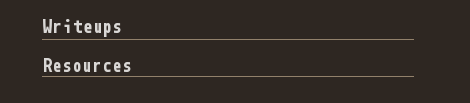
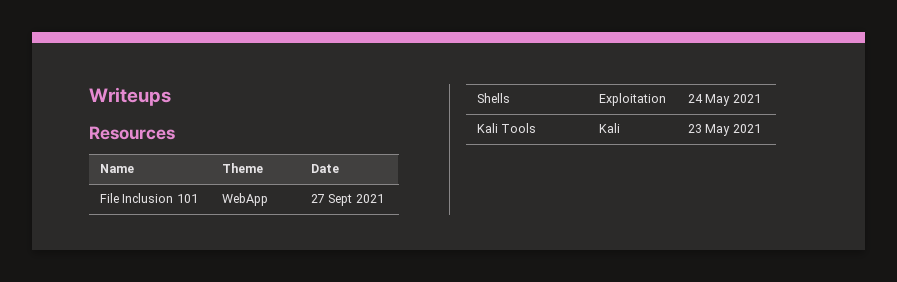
+ Name | Theme | Date
+ File Inclusion 101 | WebApp | 27 Sept 2021
+ Shells | Exploitation | 24 May 2021
+ Kali Tools | Kali | 23 May 2021

